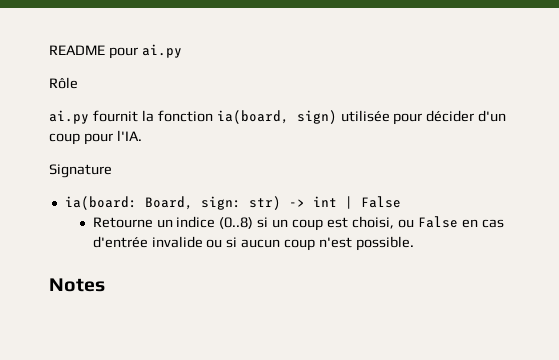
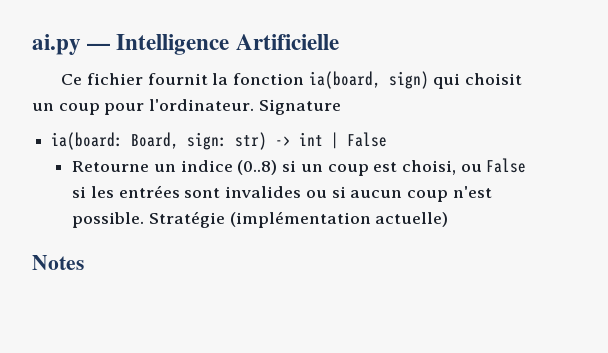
- README pour ai.py
- Rôle
- ai.py fournit la fonction ia(board, sign) utilisée pour décider d'un coup pour l'IA.
- Signature
+ ai.py — Intelligence Artificielle
+ Ce fichier fournit la fonction ia(board, sign) qui choisit un coup pour l'ordinateur. Signature
- Retourne un indice (0..8) si un coup est choisi, ou False en cas d'entrée invalide ou si aucun coup n'est possible.
+ Retourne un indice (0..8) si un coup est choisi, ou False si les entrées sont invalides ou si aucun coup n'est possible. Stratégie (implémentation actuelle)

